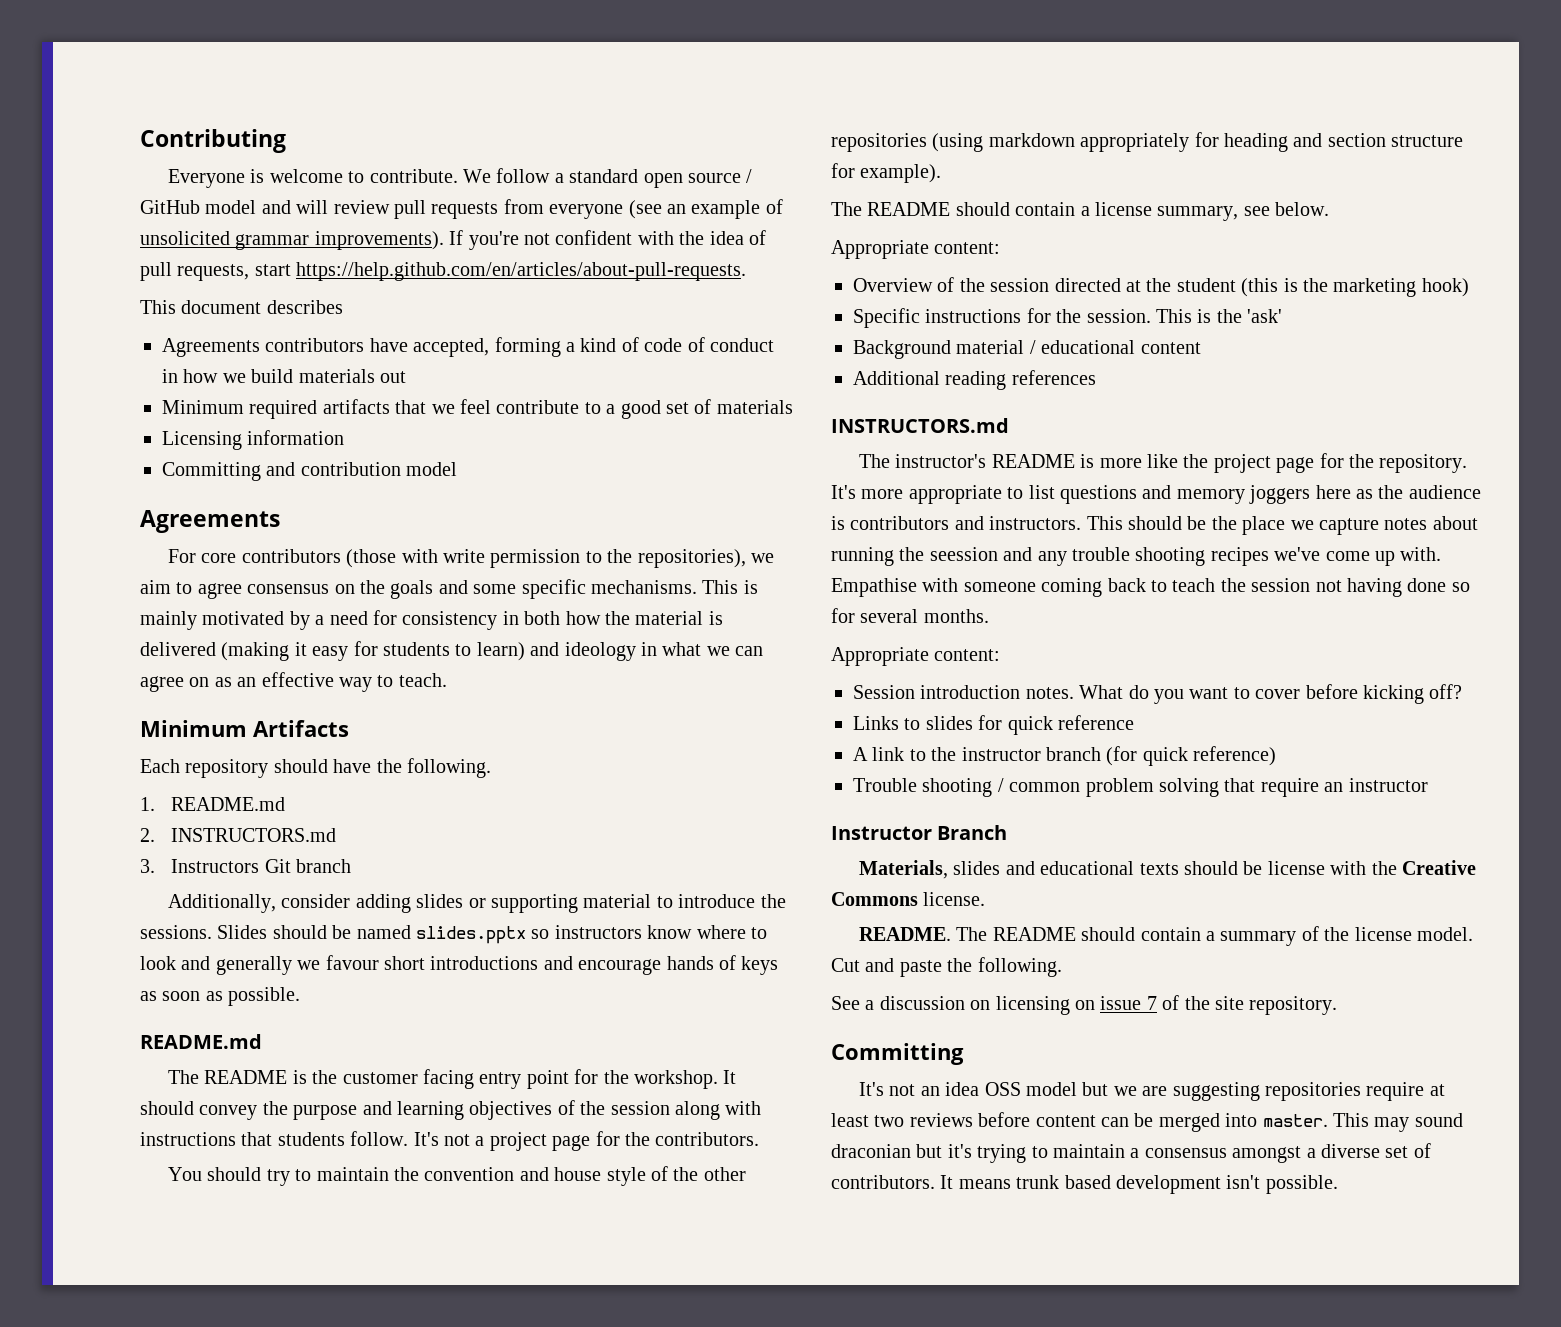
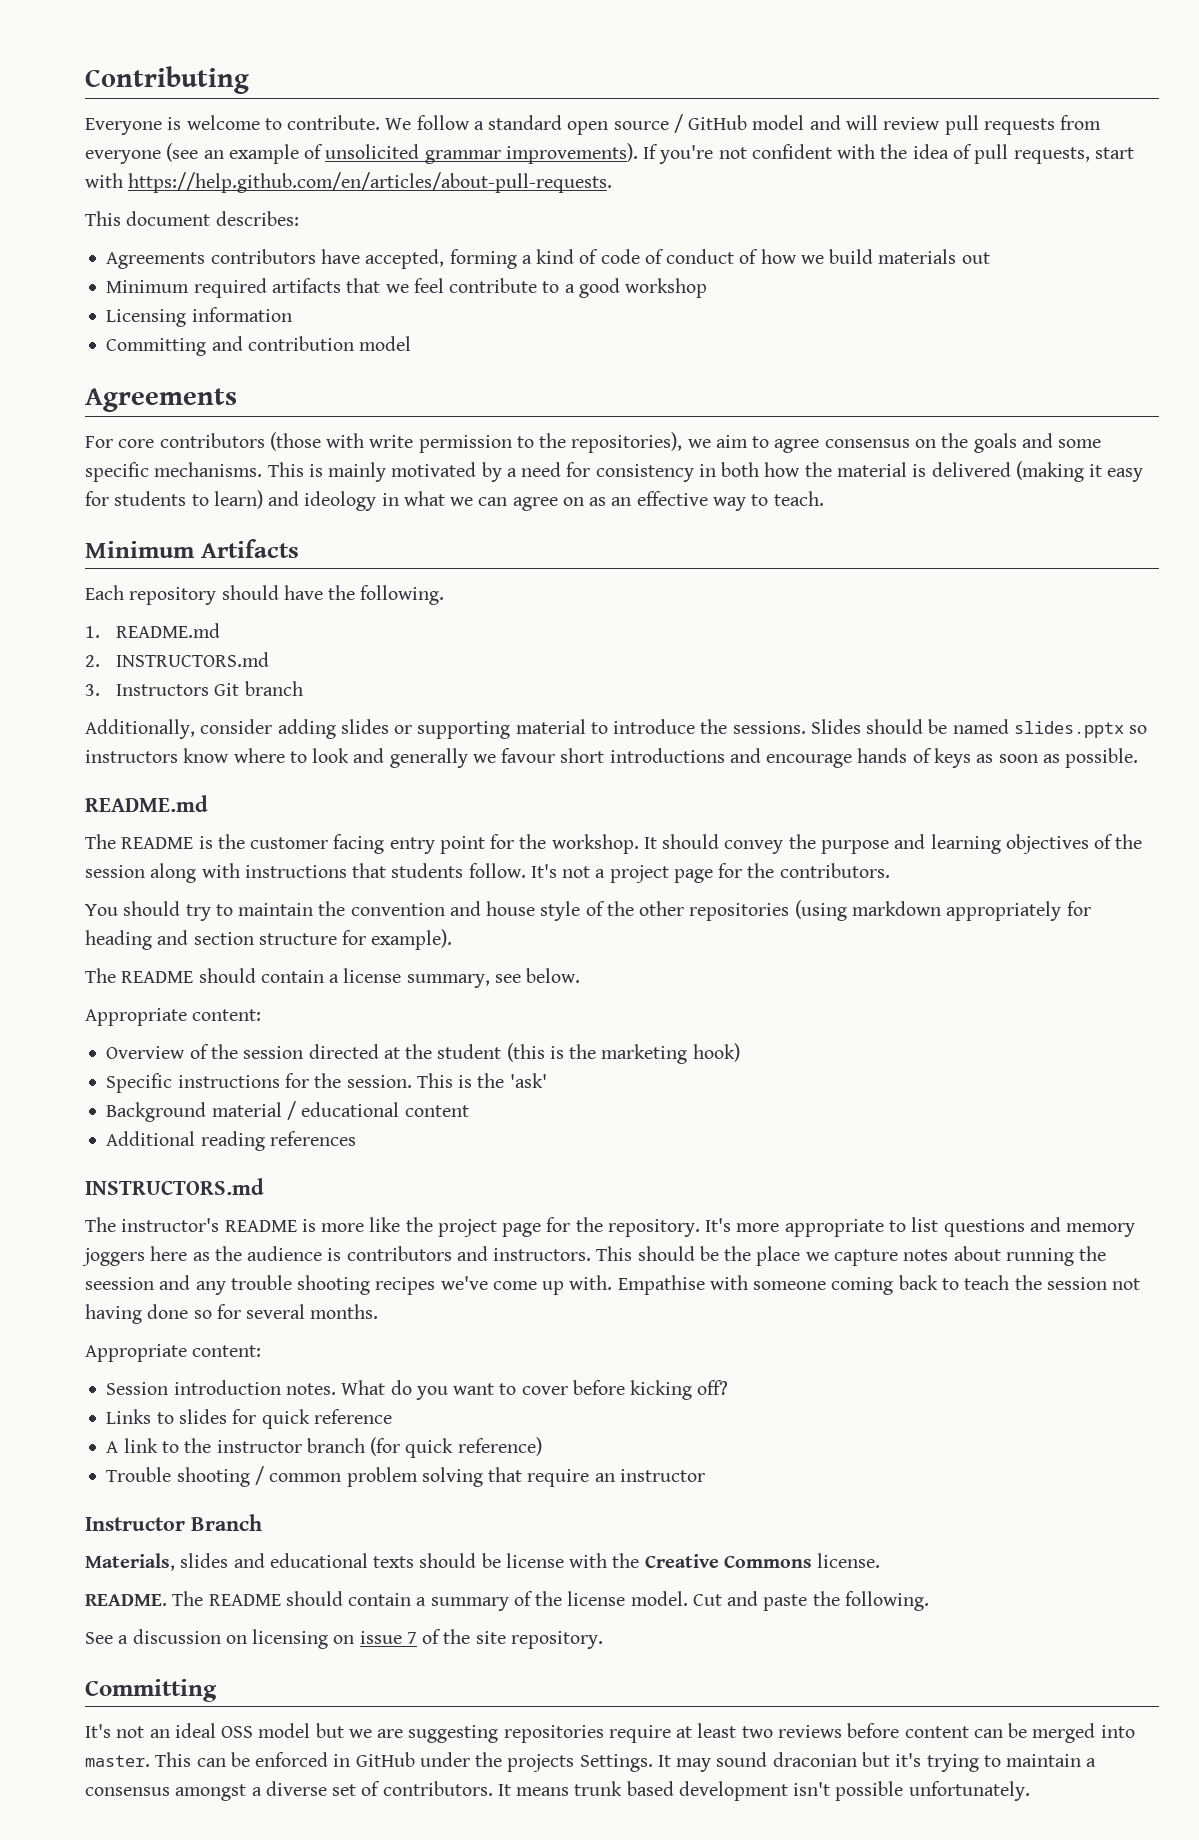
- If you're not confident with the idea of pull requests, start https://help.github.com/en/articles/about-pull-requests.
+ If you're not confident with the idea of pull requests, start with https://help.github.com/en/articles/about-pull-requests.
- This document describes
+ This document describes:
- Agreements contributors have accepted, forming a kind of code of conduct in how we build materials out
+ Agreements contributors have accepted, forming a kind of code of conduct of how we build materials out
- Minimum required artifacts that we feel contribute to a good set of materials
+ Minimum required artifacts that we feel contribute to a good workshop
- It's not an idea OSS model but we are suggesting repositories require at least two reviews before content can be merged into master.
+ It's not an ideal OSS model but we are suggesting repositories require at least two reviews before content can be merged into master.
- This may sound draconian but it's trying to maintain a consensus amongst a diverse set of contributors.
+ This can be enforced in GitHub under the projects Settings. It may sound draconian but it's trying to maintain a consensus amongst a diverse set of contributors.
- It means trunk based development isn't possible.
+ It means trunk based development isn't possible unfortunately.

